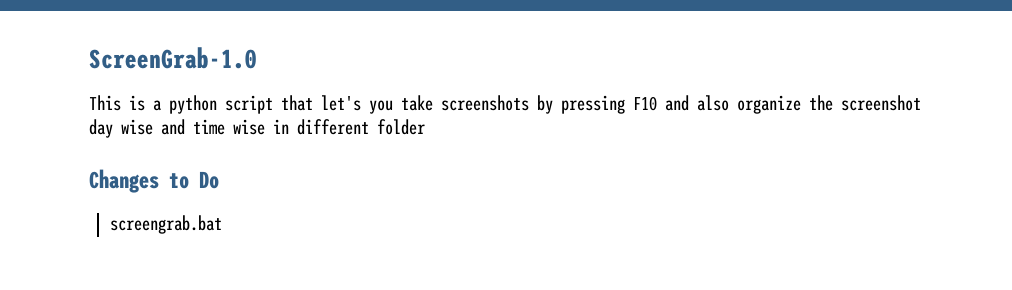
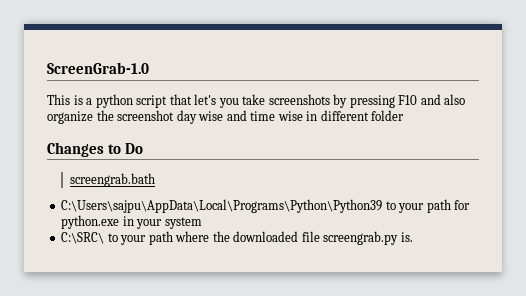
- screengrab.bat
+ screengrab.bath
+ C:\Users\sajpu\AppData\Local\Programs\Python\Python39 to your path for python.exe in your system
+ C:\SRC\ to your path where the downloaded file screengrab.py is.

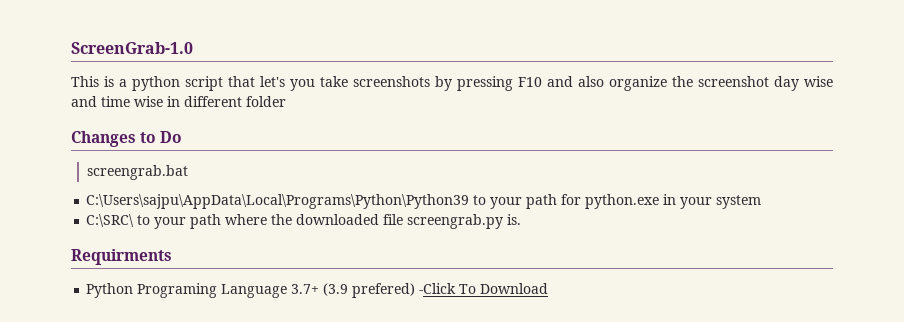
- screengrab.bath
+ screengrab.bat
+ Requirments
+ Python Programing Language 3.7+ (3.9 prefered) -Click To Download

